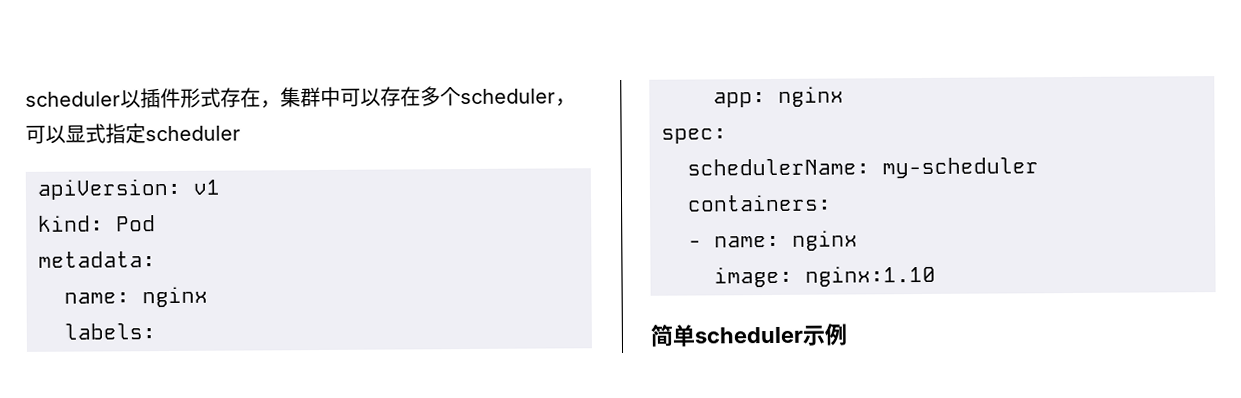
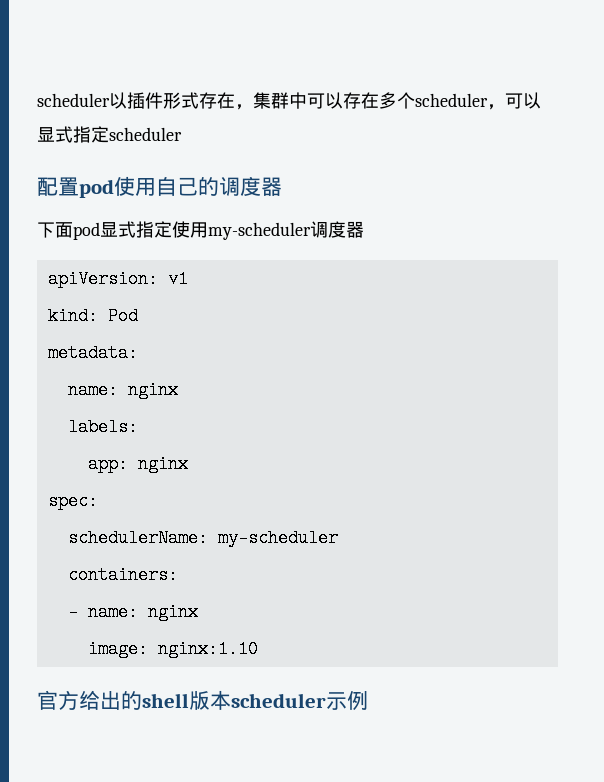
+ 配置pod使用自己的调度器
+ 下面pod显式指定使用my-scheduler调度器
- 简单scheduler示例
+ 官方给出的shell版本scheduler示例

